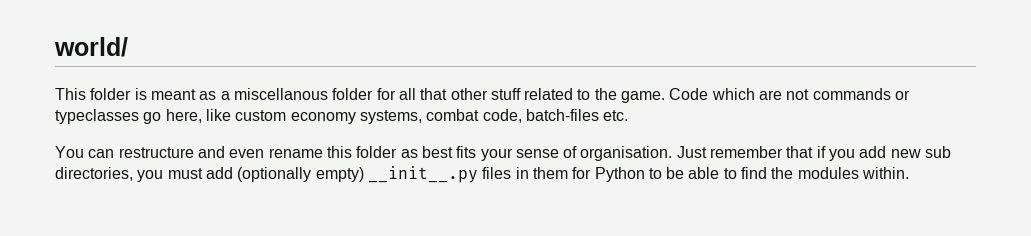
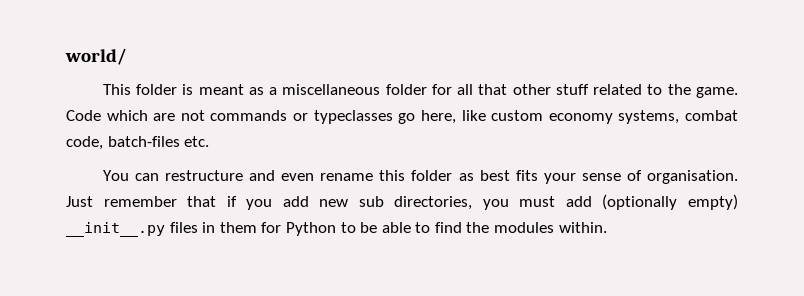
- This folder is meant as a miscellanous folder for all that other stuff related to the game.
+ This folder is meant as a miscellaneous folder for all that other stuff related to the game.

